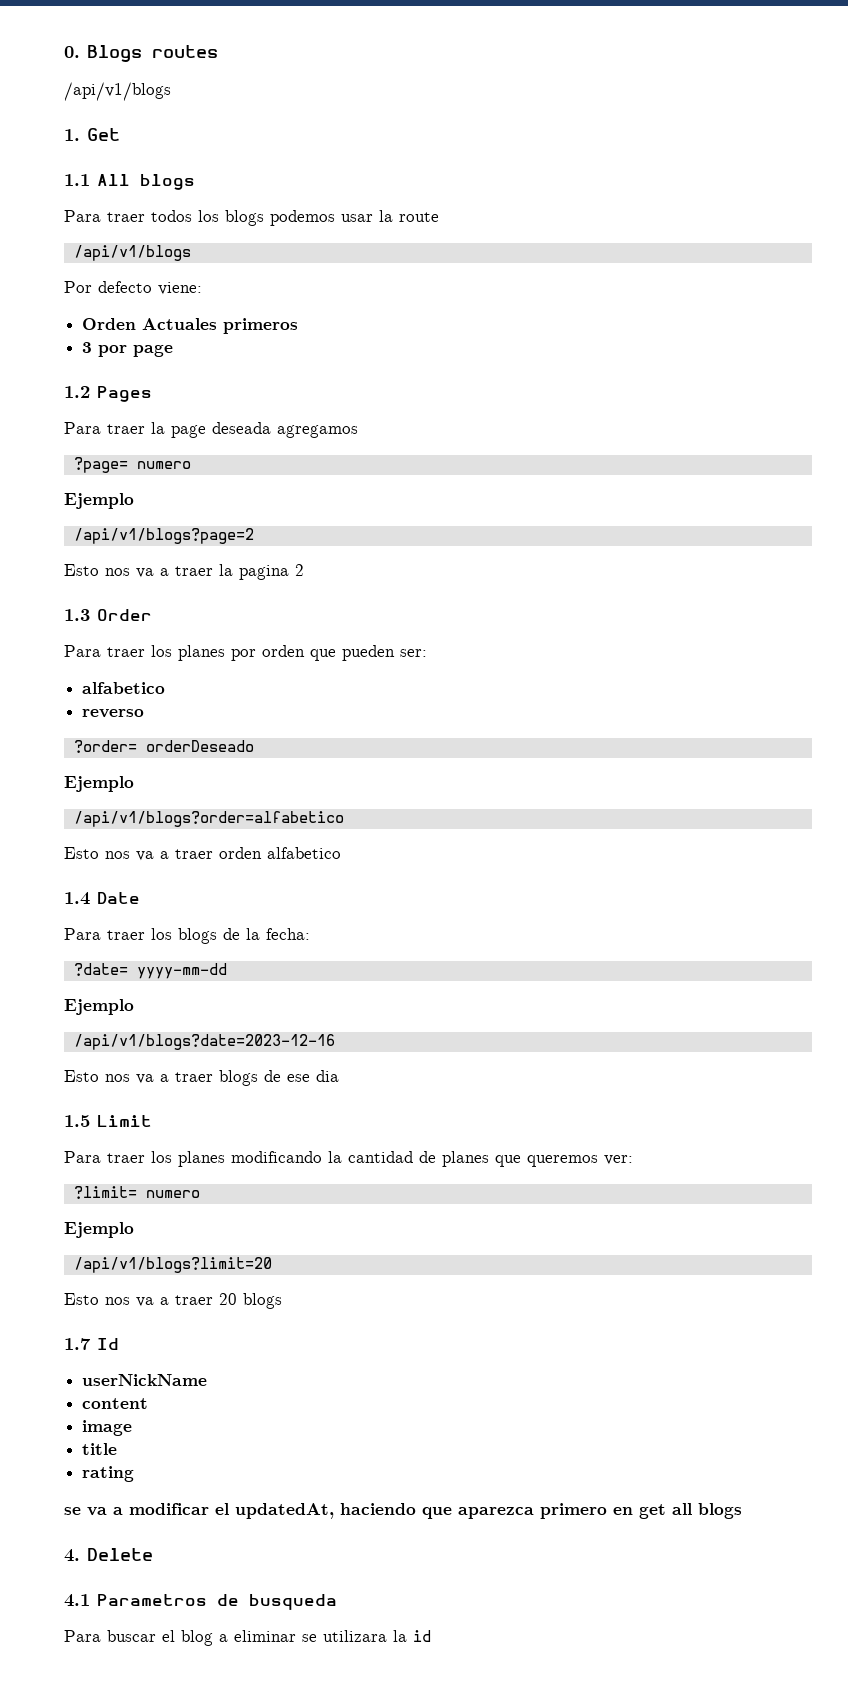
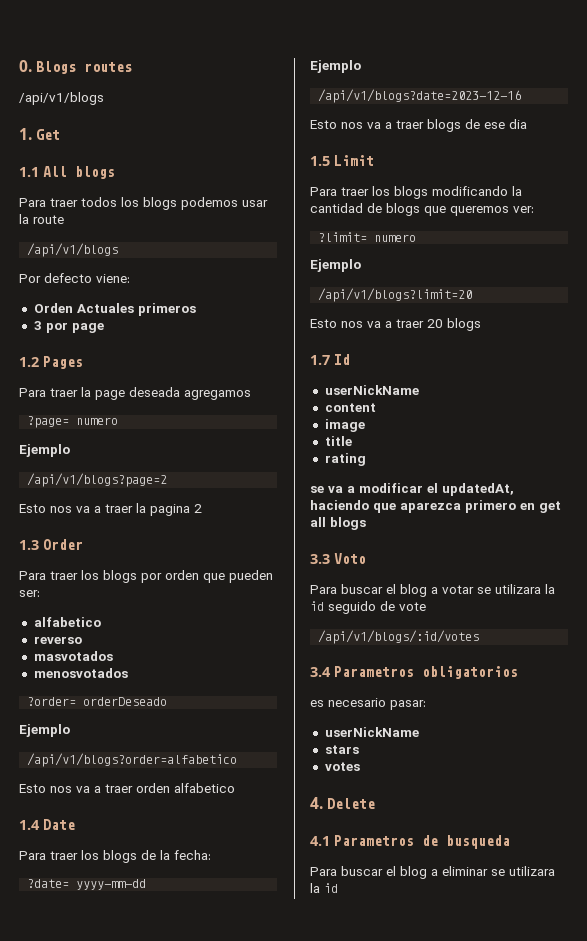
- Para traer los planes por orden que pueden ser:
+ Para traer los blogs por orden que pueden ser:
+ masvotados
+ menosvotados
- Para traer los planes modificando la cantidad de planes que queremos ver:
+ Para traer los blogs modificando la cantidad de blogs que queremos ver:
+ 3.3 Voto
+ Para buscar el blog a votar se utilizara la id seguido de vote
+ /api/v1/blogs/:id/votes
+ 3.4 Parametros obligatorios
+ es necesario pasar:
+ userNickName
+ stars
+ votes

